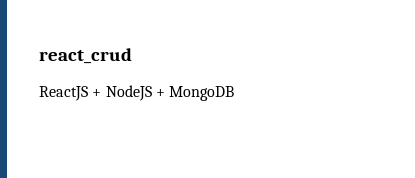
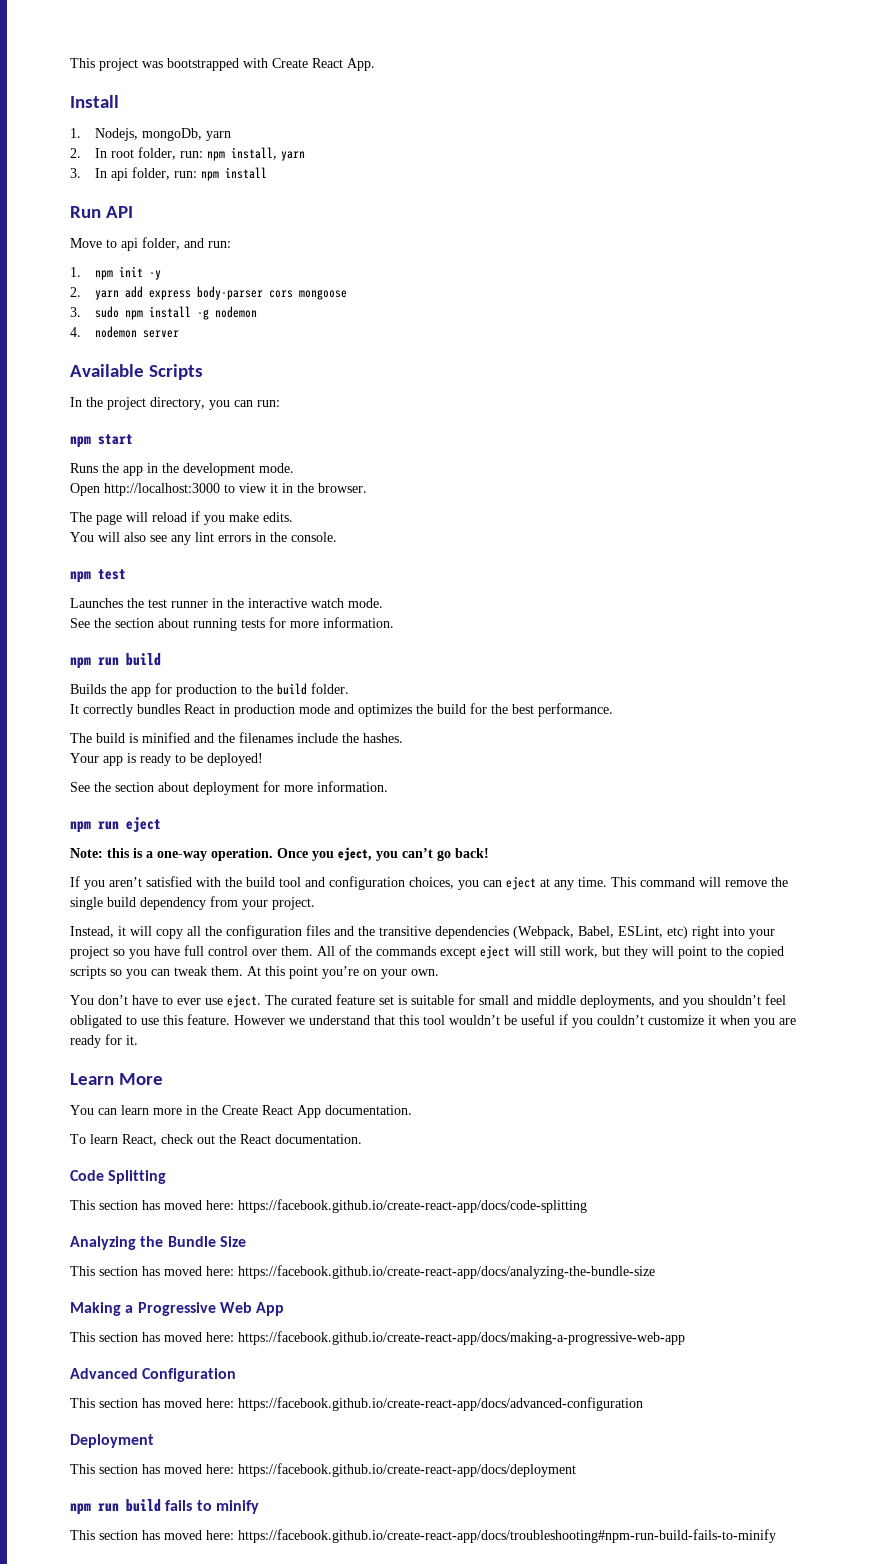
- react_crud
- ReactJS + NodeJS + MongoDB
+ This project was bootstrapped with Create React App.
+ Install
+ 1. Nodejs, mongoDb, yarn
+ 2. In root folder, run: npm install, yarn
+ 3. In api folder, run: npm install
+ Run API
+ Move to api folder, and run:
+ 1. npm init -y
+ 2. yarn add express body-parser cors mongoose
+ 3. sudo npm install -g nodemon
+ 4. nodemon server
+ Available Scripts
+ In the project directory, you can run:
+ npm start
+ Runs the app in the development mode.
+ Open http://localhost:3000 to view it in the browser.
+ The page will reload if you make edits.
+ You will also see any lint errors in the console.
+ npm test
+ Launches the test runner in the interactive watch mode.
+ See the section about running tests for more information.
+ npm run build
+ Builds the app for production to the build folder.
+ It correctly bundles React in production mode and optimizes the build for the best performance.
+ The build is minified and the filenames include the hashes.
+ Your app is ready to be deployed!
+ See the section about deployment for more information.
+ npm run eject
+ Note: this is a one-way operation. Once you eject, you can’t go back!
+ If you aren’t satisfied with the build tool and configuration choices, you can eject at any time. This command will remove the single build dependency from your project.
+ Instead, it will copy all the configuration files and the transitive dependencies (Webpack, Babel, ESLint, etc) right into your project so you have full control over them. All of the commands except eject will still work, but they will point to the copied scripts so you can tweak them. At this point you’re on your own.
+ You don’t have to ever use eject. The curated feature set is suitable for small and middle deployments, and you shouldn’t feel obligated to use this feature. However we understand that this tool wouldn’t be useful if you couldn’t customize it when you are ready for it.
+ Learn More
+ You can learn more in the Create React App documentation.
+ To learn React, check out the React documentation.
+ Code Splitting
+ This section has moved here: https://facebook.github.io/create-react-app/docs/code-splitting
+ Analyzing the Bundle Size
+ This section has moved here: https://facebook.github.io/create-react-app/docs/analyzing-the-bundle-size
+ Making a Progressive Web App
+ This section has moved here: https://facebook.github.io/create-react-app/docs/making-a-progressive-web-app
+ Advanced Configuration
+ This section has moved here: https://facebook.github.io/create-react-app/docs/advanced-configuration
+ Deployment
+ This section has moved here: https://facebook.github.io/create-react-app/docs/deployment
+ npm run build fails to minify
+ This section has moved here: https://facebook.github.io/create-react-app/docs/troubleshooting#npm-run-build-fails-to-minify

